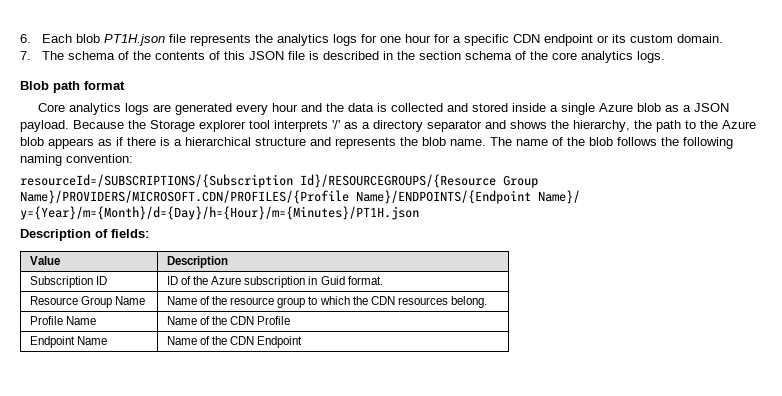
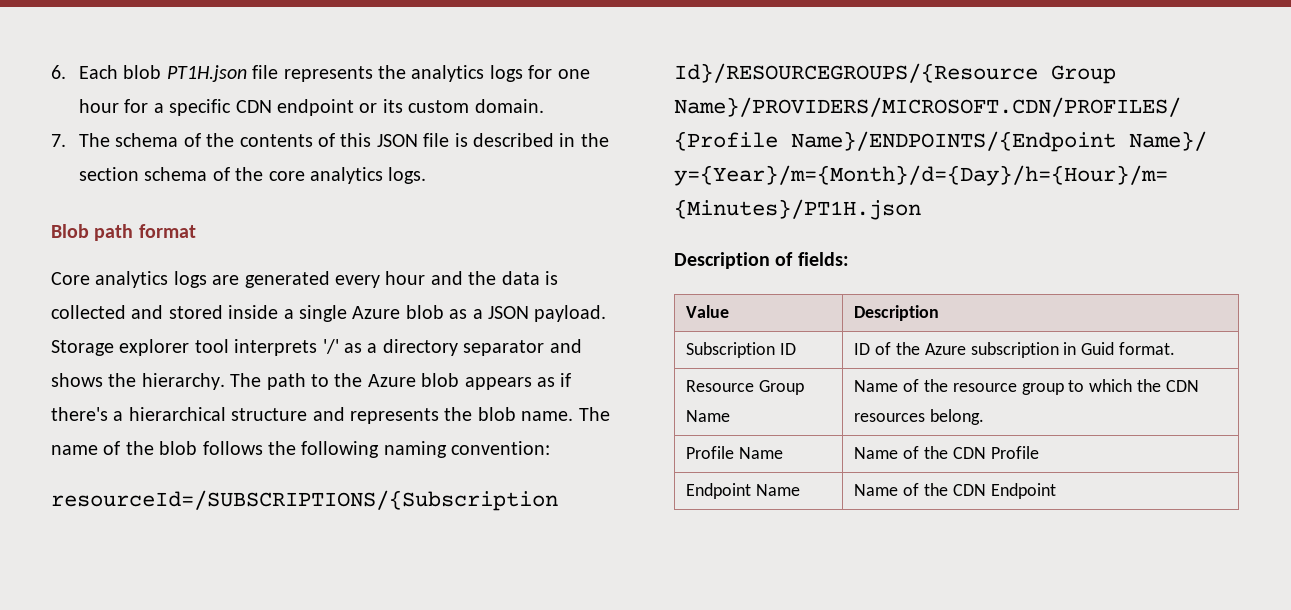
- Because the Storage explorer tool interprets '/' as a directory separator and shows the hierarchy, the path to the Azure blob appears as if there is a hierarchical structure and represents the blob name.
+ Storage explorer tool interprets '/' as a directory separator and shows the hierarchy. The path to the Azure blob appears as if there's a hierarchical structure and represents the blob name.

